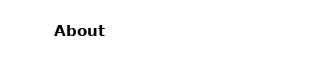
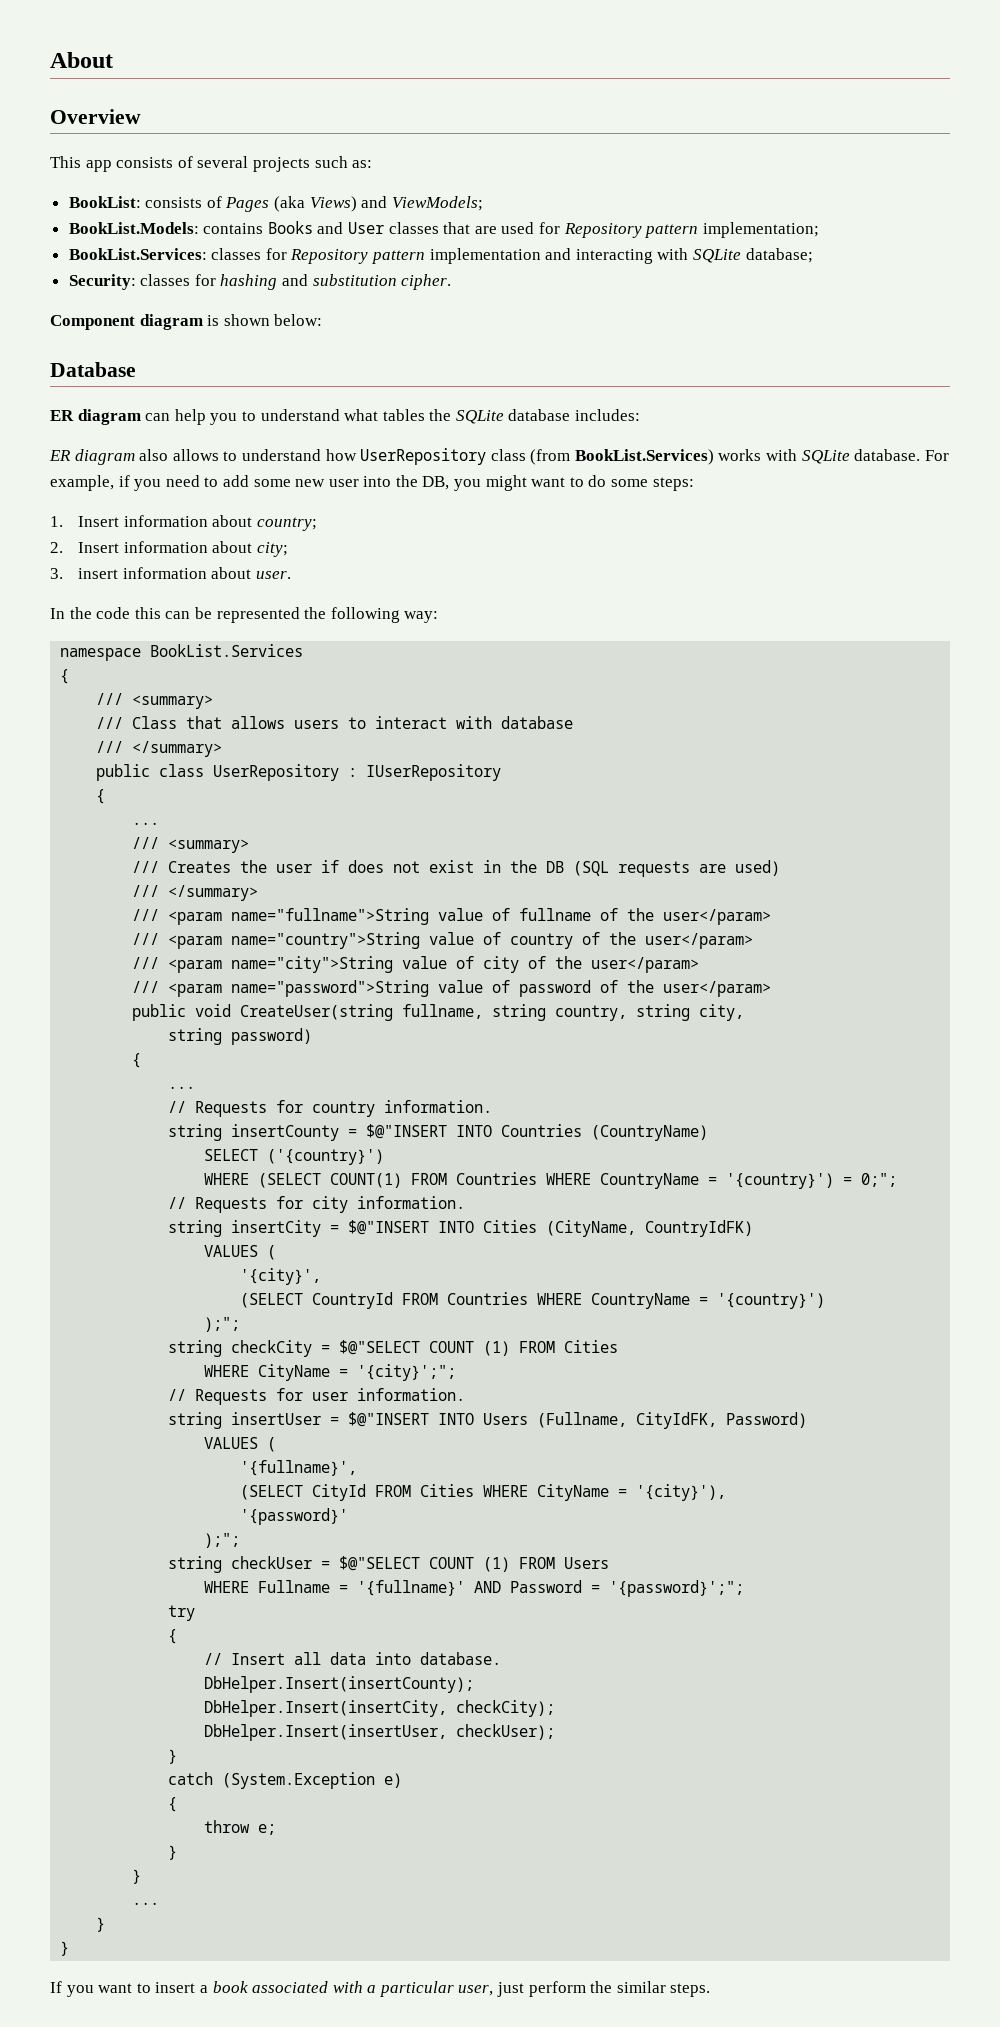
+ Overview
+ This app consists of several projects such as:
+ BookList: consists of Pages (aka Views) and ViewModels;
+ BookList.Models: contains Books and User classes that are used for Repository pattern implementation;
+ BookList.Services: classes for Repository pattern implementation and interacting with SQLite database;
+ Security: classes for hashing and substitution cipher.
+ Component diagram is shown below:
+ Database
+ ER diagram can help you to understand what tables the SQLite database includes:
+ ER diagram also allows to understand how UserRepository class (from BookList.Services) works with SQLite database. For example, if you need to add some new user into the DB, you might want to do some steps:
+ 1. Insert information about country;
+ 2. Insert information about city;
+ 3. insert information about user.
+ In the code this can be represented the following way:
+ namespace BookList.Services
+ {
+ /// <summary>
+ /// Class that allows users to interact with database
+ /// </summary>
+ public class UserRepository : IUserRepository
+ {
+ ...
+ /// <summary>
+ /// Creates the user if does not exist in the DB (SQL requests are used)
+ /// </summary>
+ /// <param name="fullname">String value of fullname of the user</param>
+ /// <param name="country">String value of country of the user</param>
+ /// <param name="city">String value of city of the user</param>
+ /// <param name="password">String value of password of the user</param>
+ public void CreateUser(string fullname, string country, string city,
+ string password)
+ {
+ ...
+ // Requests for country information.
+ string insertCounty = $@"INSERT INTO Countries (CountryName)
+ SELECT ('{country}')
+ WHERE (SELECT COUNT(1) FROM Countries WHERE CountryName = '{country}') = 0;";
+ // Requests for city information.
+ string insertCity = $@"INSERT INTO Cities (CityName, CountryIdFK)
+ VALUES (
+ '{city}',
+ (SELECT CountryId FROM Countries WHERE CountryName = '{country}')
+ );";
+ string checkCity = $@"SELECT COUNT (1) FROM Cities
+ WHERE CityName = '{city}';";
+ // Requests for user information.
+ string insertUser = $@"INSERT INTO Users (Fullname, CityIdFK, Password)
+ VALUES (
+ '{fullname}',
+ (SELECT CityId FROM Cities WHERE CityName = '{city}'),
+ '{password}'
+ );";
+ string checkUser = $@"SELECT COUNT (1) FROM Users
+ WHERE Fullname = '{fullname}' AND Password = '{password}';";
+ try
+ {
+ // Insert all data into database.
+ DbHelper.Insert(insertCounty);
+ DbHelper.Insert(insertCity, checkCity);
+ DbHelper.Insert(insertUser, checkUser);
+ }
+ catch (System.Exception e)
+ {
+ throw e;
+ }
+ }
+ ...
+ }
+ }
+ If you want to insert a book associated with a particular user, just perform the similar steps.

